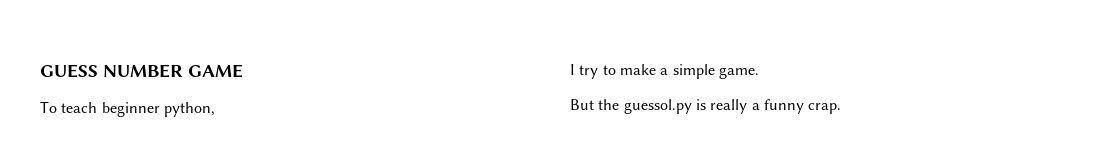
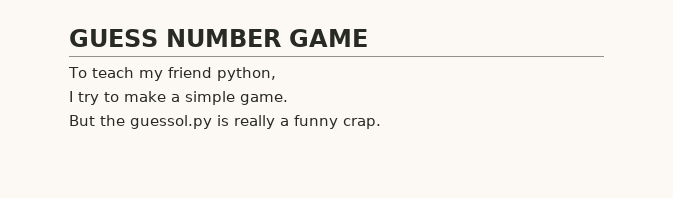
- To teach beginner python,
+ To teach my friend python,

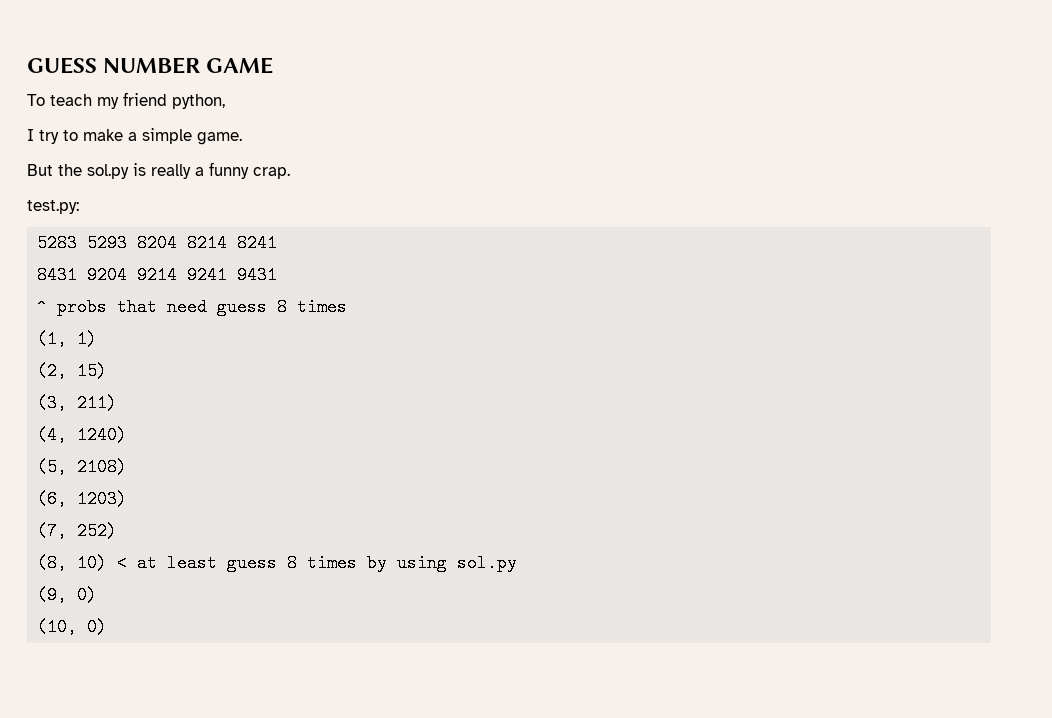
- But the guessol.py is really a funny crap.
+ But the sol.py is really a funny crap.
+ test.py:
+ 5283 5293 8204 8214 8241
+ 8431 9204 9214 9241 9431
+ ^ probs that need guess 8 times
+ (1, 1)
+ (2, 15)
+ (3, 211)
+ (4, 1240)
+ (5, 2108)
+ (6, 1203)
+ (7, 252)
+ (8, 10) < at least guess 8 times by using sol.py
+ (9, 0)
+ (10, 0)

